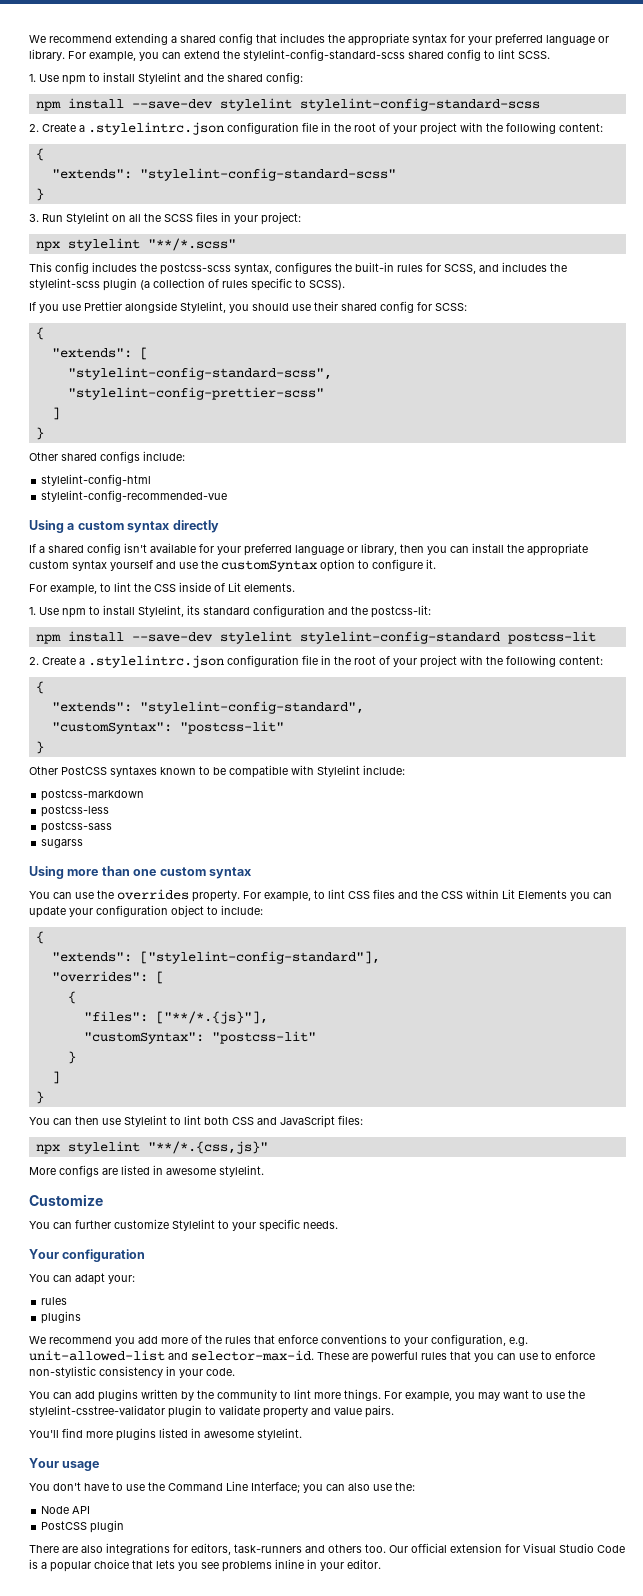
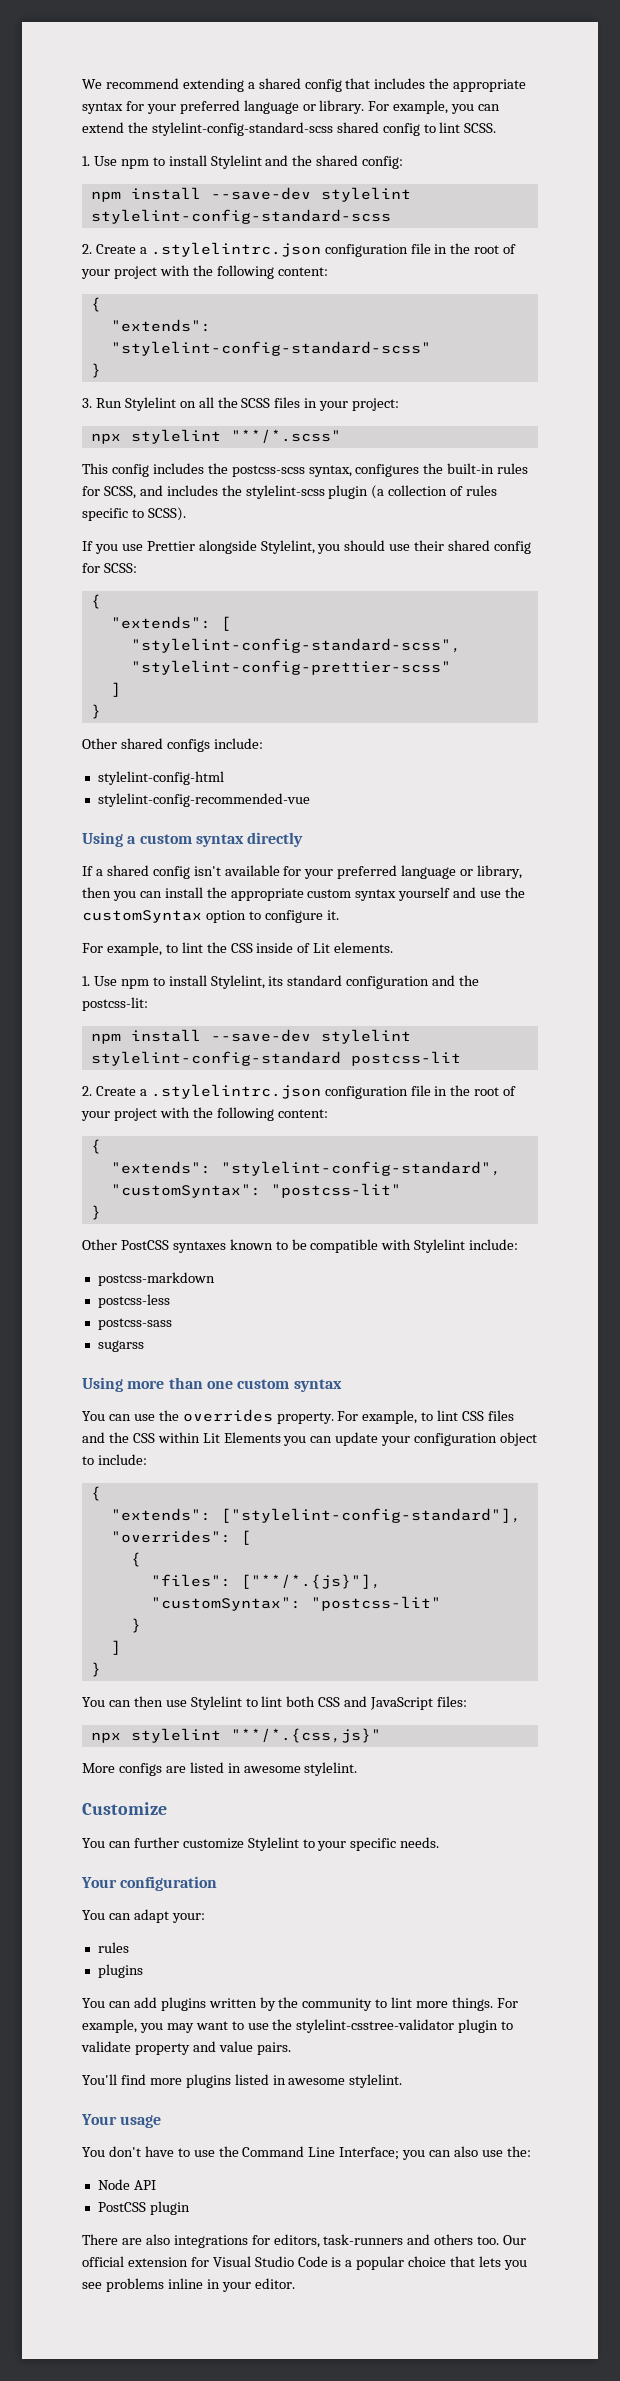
- We recommend you add more of the rules that enforce conventions to your configuration, e.g. unit-allowed-list and selector-max-id. These are powerful rules that you can use to enforce non-stylistic consistency in your code.

